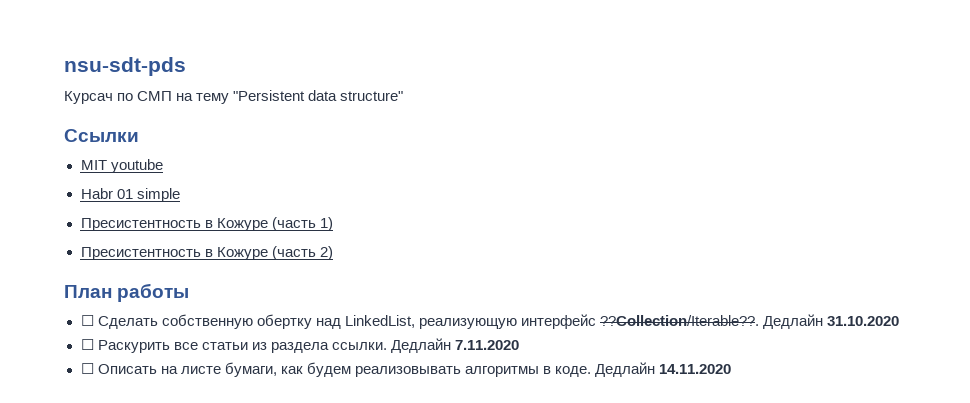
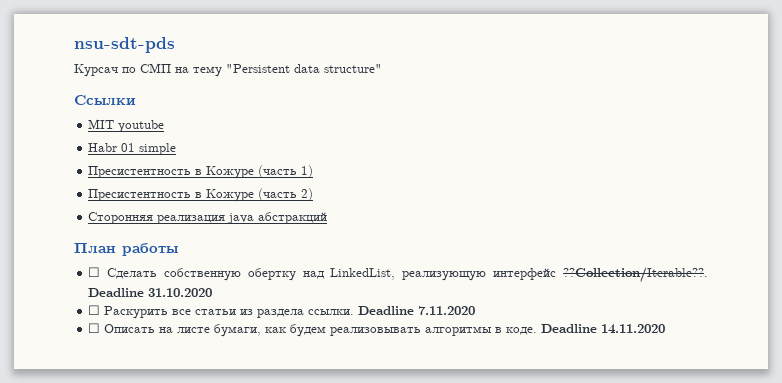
+ Сторонняя реализация java абстракций
- Дедлайн 31.10.2020
+ Deadline 31.10.2020
- Дедлайн 7.11.2020
+ Deadline 7.11.2020
- Дедлайн 14.11.2020
+ Deadline 14.11.2020

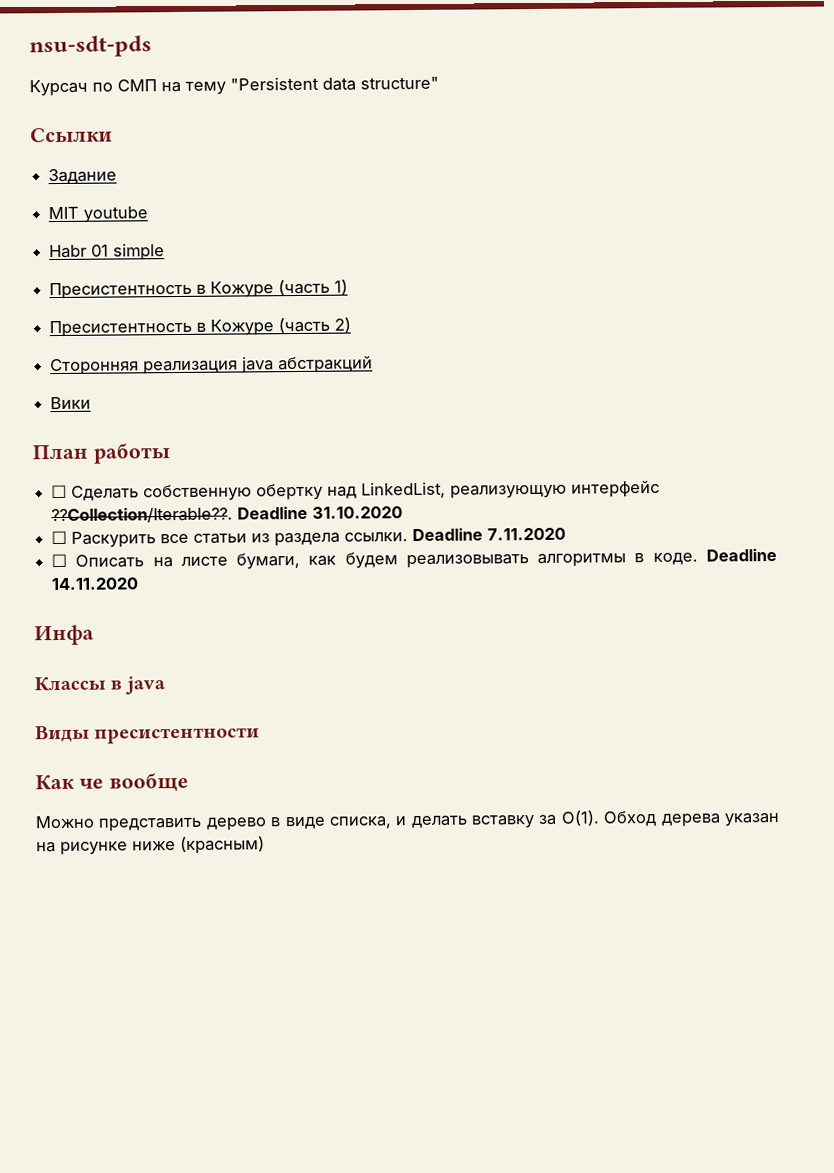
+ Задание
+ Вики
+ Инфа
+ Классы в java
+ Виды пресистентности
+ Как че вообще
+ Можно представить дерево в виде списка, и делать вставку за O(1). Обход дерева указан на рисунке ниже (красным)

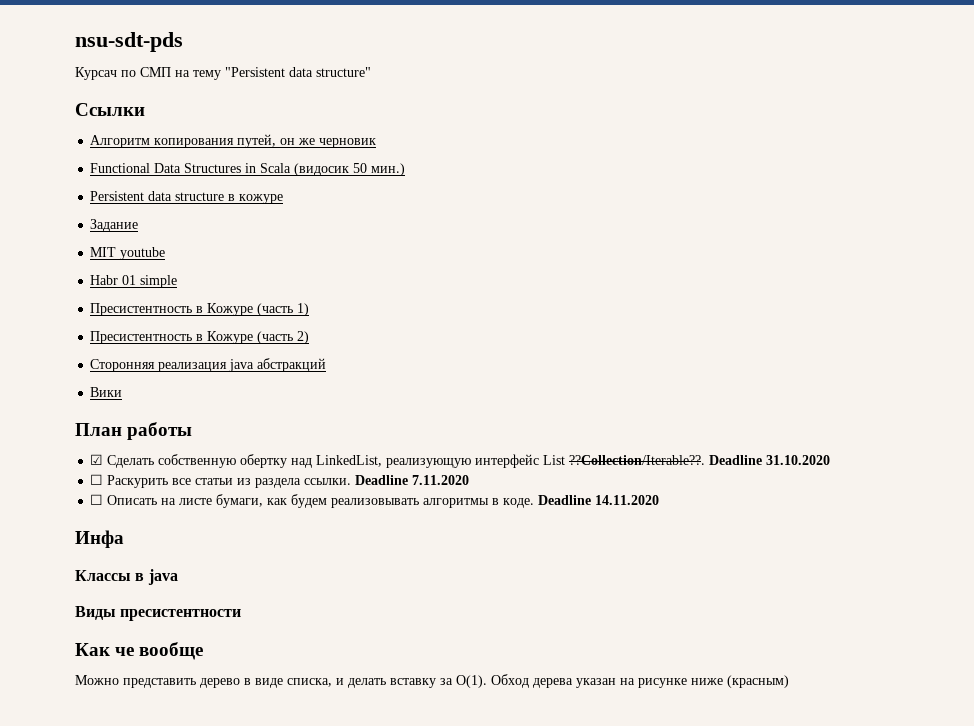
+ Алгоритм копирования путей, он же черновик
+ Functional Data Structures in Scala (видосик 50 мин.)
+ Persistent data structure в кожуре
- ☐ Сделать собственную обертку над LinkedList, реализующую интерфейс ??Collection/Iterable??.
+ ☑ Сделать собственную обертку над LinkedList, реализующую интерфейс List ??Collection/Iterable??.

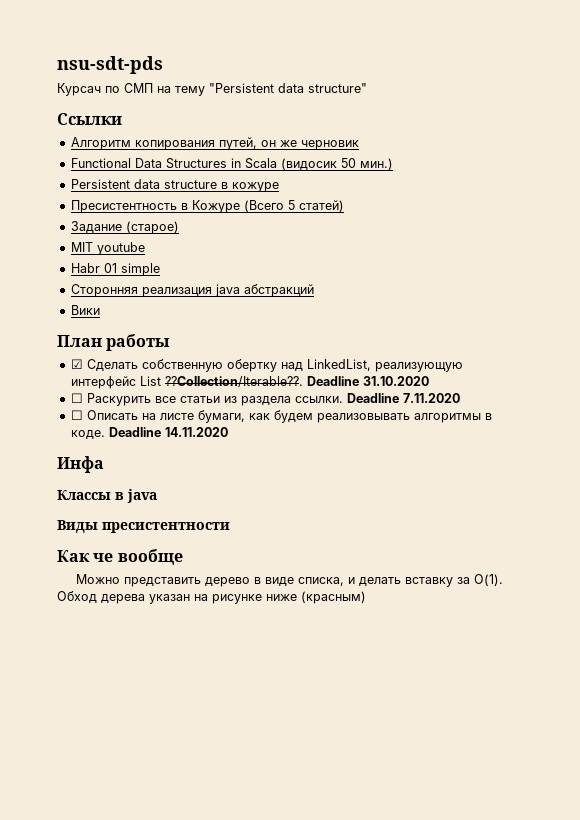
+ Пресистентность в Кожуре (Всего 5 статей)
- Задание
+ Задание (старое)
- Пресистентность в Кожуре (часть 1)
- Пресистентность в Кожуре (часть 2)

